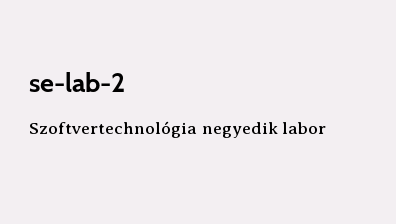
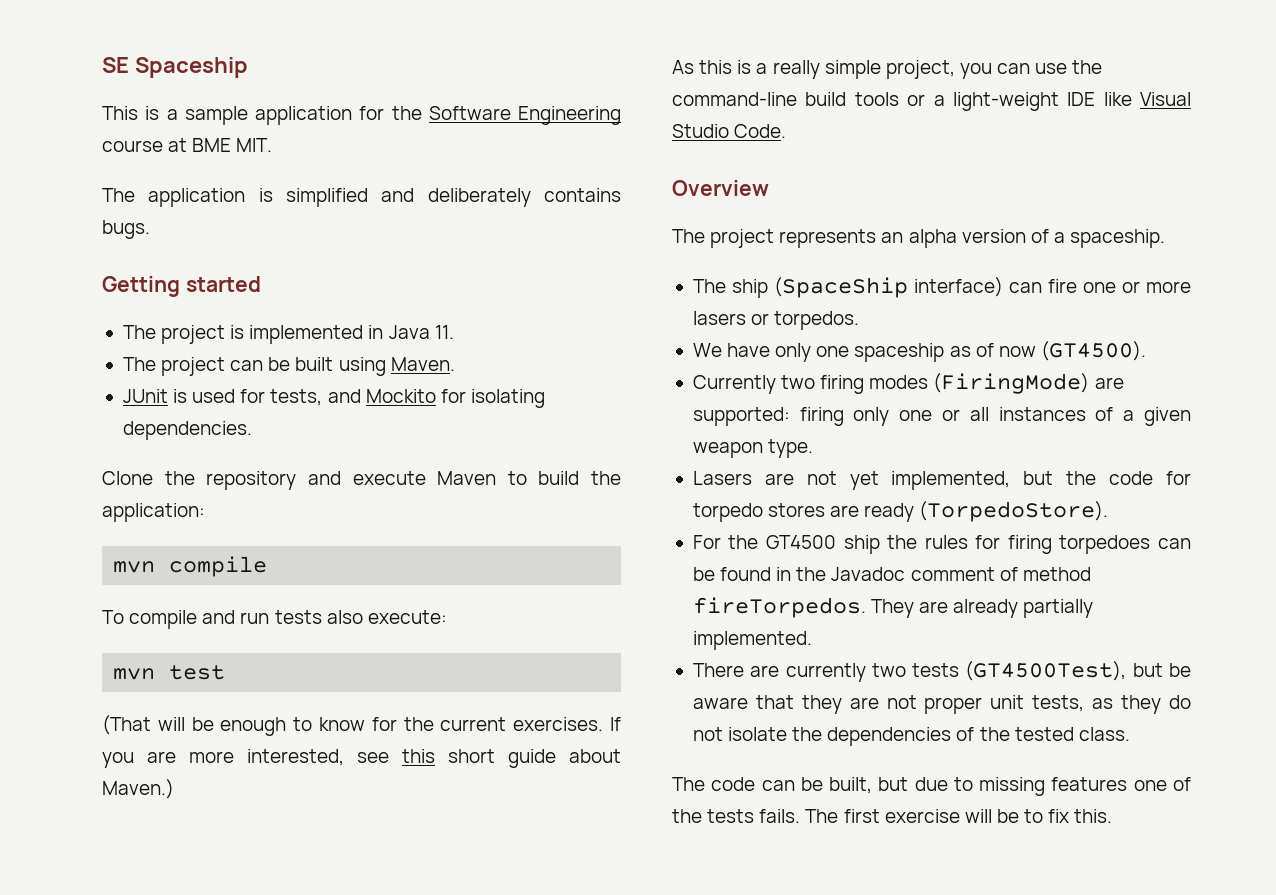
- se-lab-2
- Szoftvertechnológia negyedik labor
+ SE Spaceship
+ This is a sample application for the Software Engineering course at BME MIT.
+ The application is simplified and deliberately contains bugs.
+ Getting started
+ The project is implemented in Java 11.
+ The project can be built using Maven.
+ JUnit is used for tests, and Mockito for isolating dependencies.
+ Clone the repository and execute Maven to build the application:
+ mvn compile
+ To compile and run tests also execute:
+ mvn test
+ (That will be enough to know for the current exercises. If you are more interested, see this short guide about Maven.)
+ As this is a really simple project, you can use the command-line build tools or a light-weight IDE like Visual Studio Code.
+ Overview
+ The project represents an alpha version of a spaceship.
+ The ship (SpaceShip interface) can fire one or more lasers or torpedos.
+ We have only one spaceship as of now (GT4500).
+ Currently two firing modes (FiringMode) are supported: firing only one or all instances of a given weapon type.
+ Lasers are not yet implemented, but the code for torpedo stores are ready (TorpedoStore).
+ For the GT4500 ship the rules for firing torpedoes can be found in the Javadoc comment of method fireTorpedos. They are already partially implemented.
+ There are currently two tests (GT4500Test), but be aware that they are not proper unit tests, as they do not isolate the dependencies of the tested class.
+ The code can be built, but due to missing features one of the tests fails. The first exercise will be to fix this.

